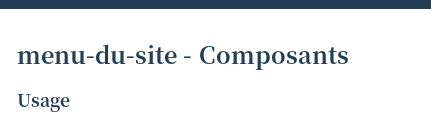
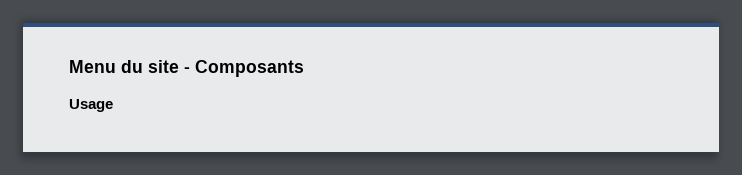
- menu-du-site - Composants
+ Menu du site - Composants

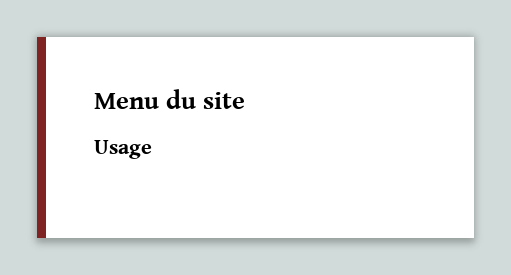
- Menu du site - Composants
+ Menu du site

